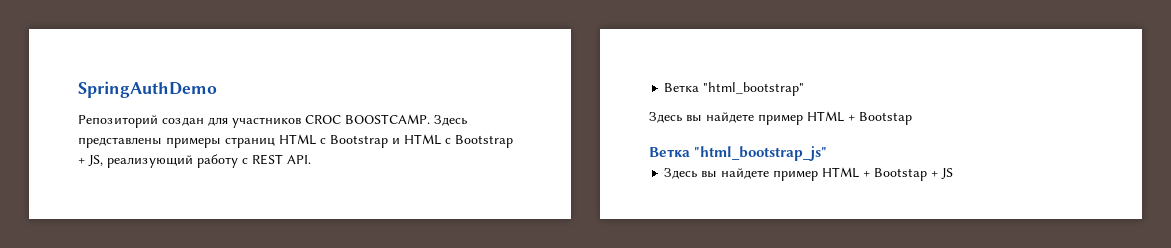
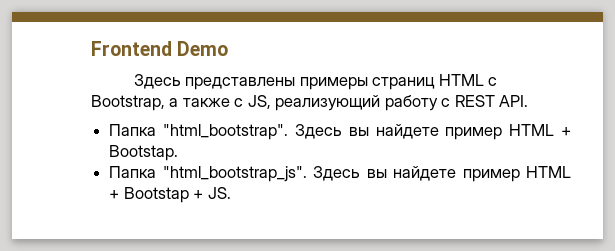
- SpringAuthDemo
- Репозиторий создан для участников CROC BOOSTCAMP. Здесь представлены примеры страниц HTML c Bootstrap и HTML c Bootstrap + JS, реализующий работу с REST API.
+ Frontend Demo
+ Здесь представлены примеры страниц HTML c Bootstrap, а также с JS, реализующий работу с REST API.
- Ветка "html_bootstrap"
- Здесь вы найдете пример HTML + Bootstap
- Ветка "html_bootstrap_js"
- Здесь вы найдете пример HTML + Bootstap + JS
+ Папка "html_bootstrap". Здесь вы найдете пример HTML + Bootstap.
+ Папка "html_bootstrap_js". Здесь вы найдете пример HTML + Bootstap + JS.

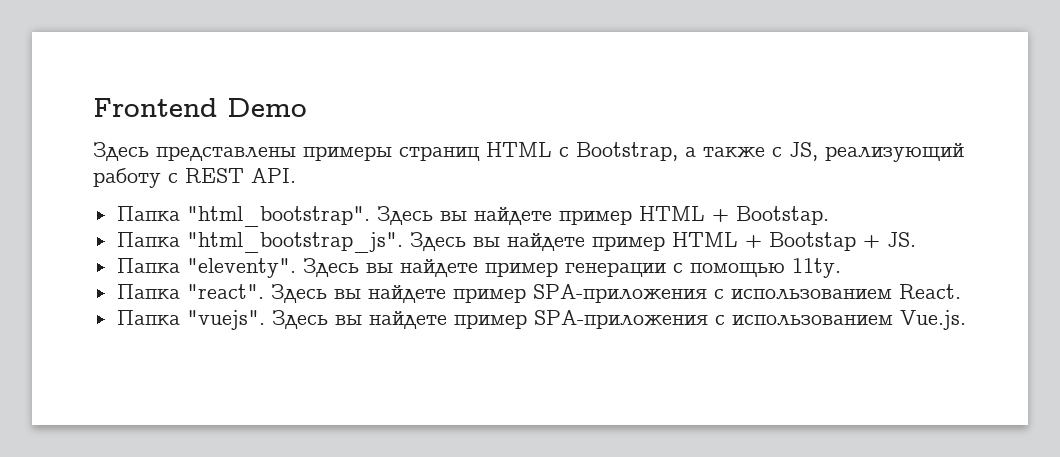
+ Папка "eleventy". Здесь вы найдете пример генерации с помощью 11ty.
+ Папка "react". Здесь вы найдете пример SPA-приложения с использованием React.
+ Папка "vuejs". Здесь вы найдете пример SPA-приложения с использованием Vue.js.

